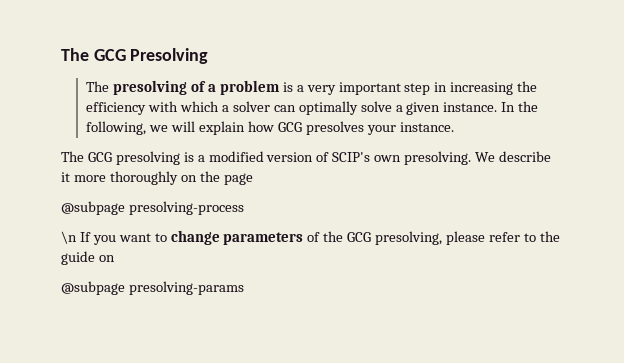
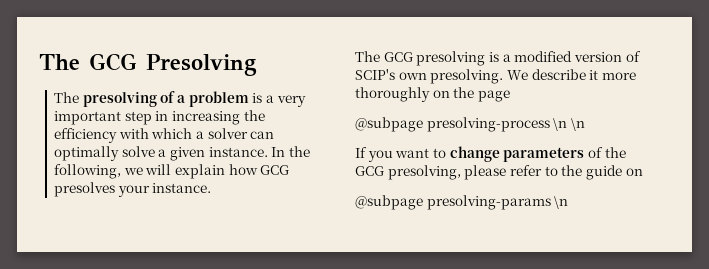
- @subpage presolving-process
- \n If you want to change parameters of the GCG presolving, please refer to the guide on
+ @subpage presolving-process \n \n
+ If you want to change parameters of the GCG presolving, please refer to the guide on
- @subpage presolving-params
+ @subpage presolving-params \n

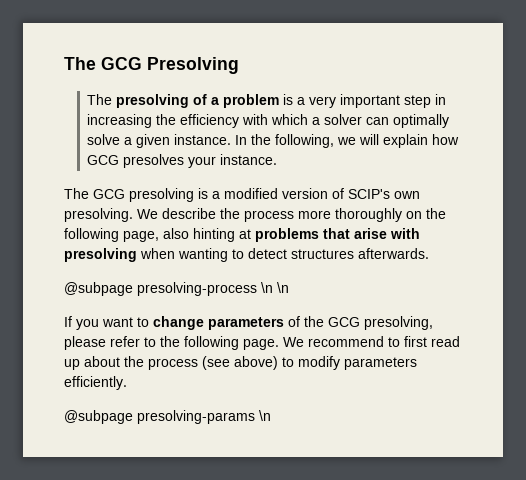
- We describe it more thoroughly on the page
+ We describe the process more thoroughly on the following page, also hinting at problems that arise with presolving when wanting to detect structures afterwards.
- If you want to change parameters of the GCG presolving, please refer to the guide on
+ If you want to change parameters of the GCG presolving, please refer to the following page. We recommend to first read up about the process (see above) to modify parameters efficiently.

